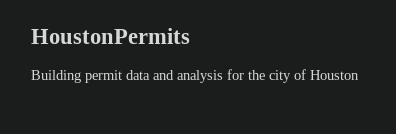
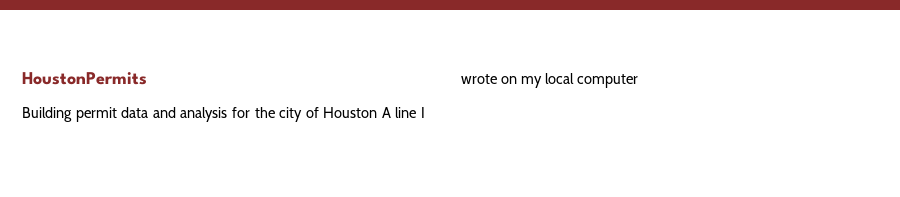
- Building permit data and analysis for the city of Houston
+ Building permit data and analysis for the city of Houston A line I wrote on my local computer

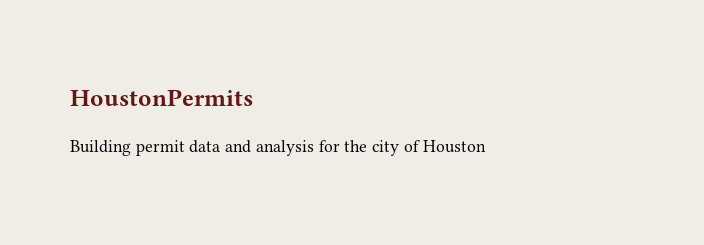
- Building permit data and analysis for the city of Houston A line I wrote on my local computer
+ Building permit data and analysis for the city of Houston

